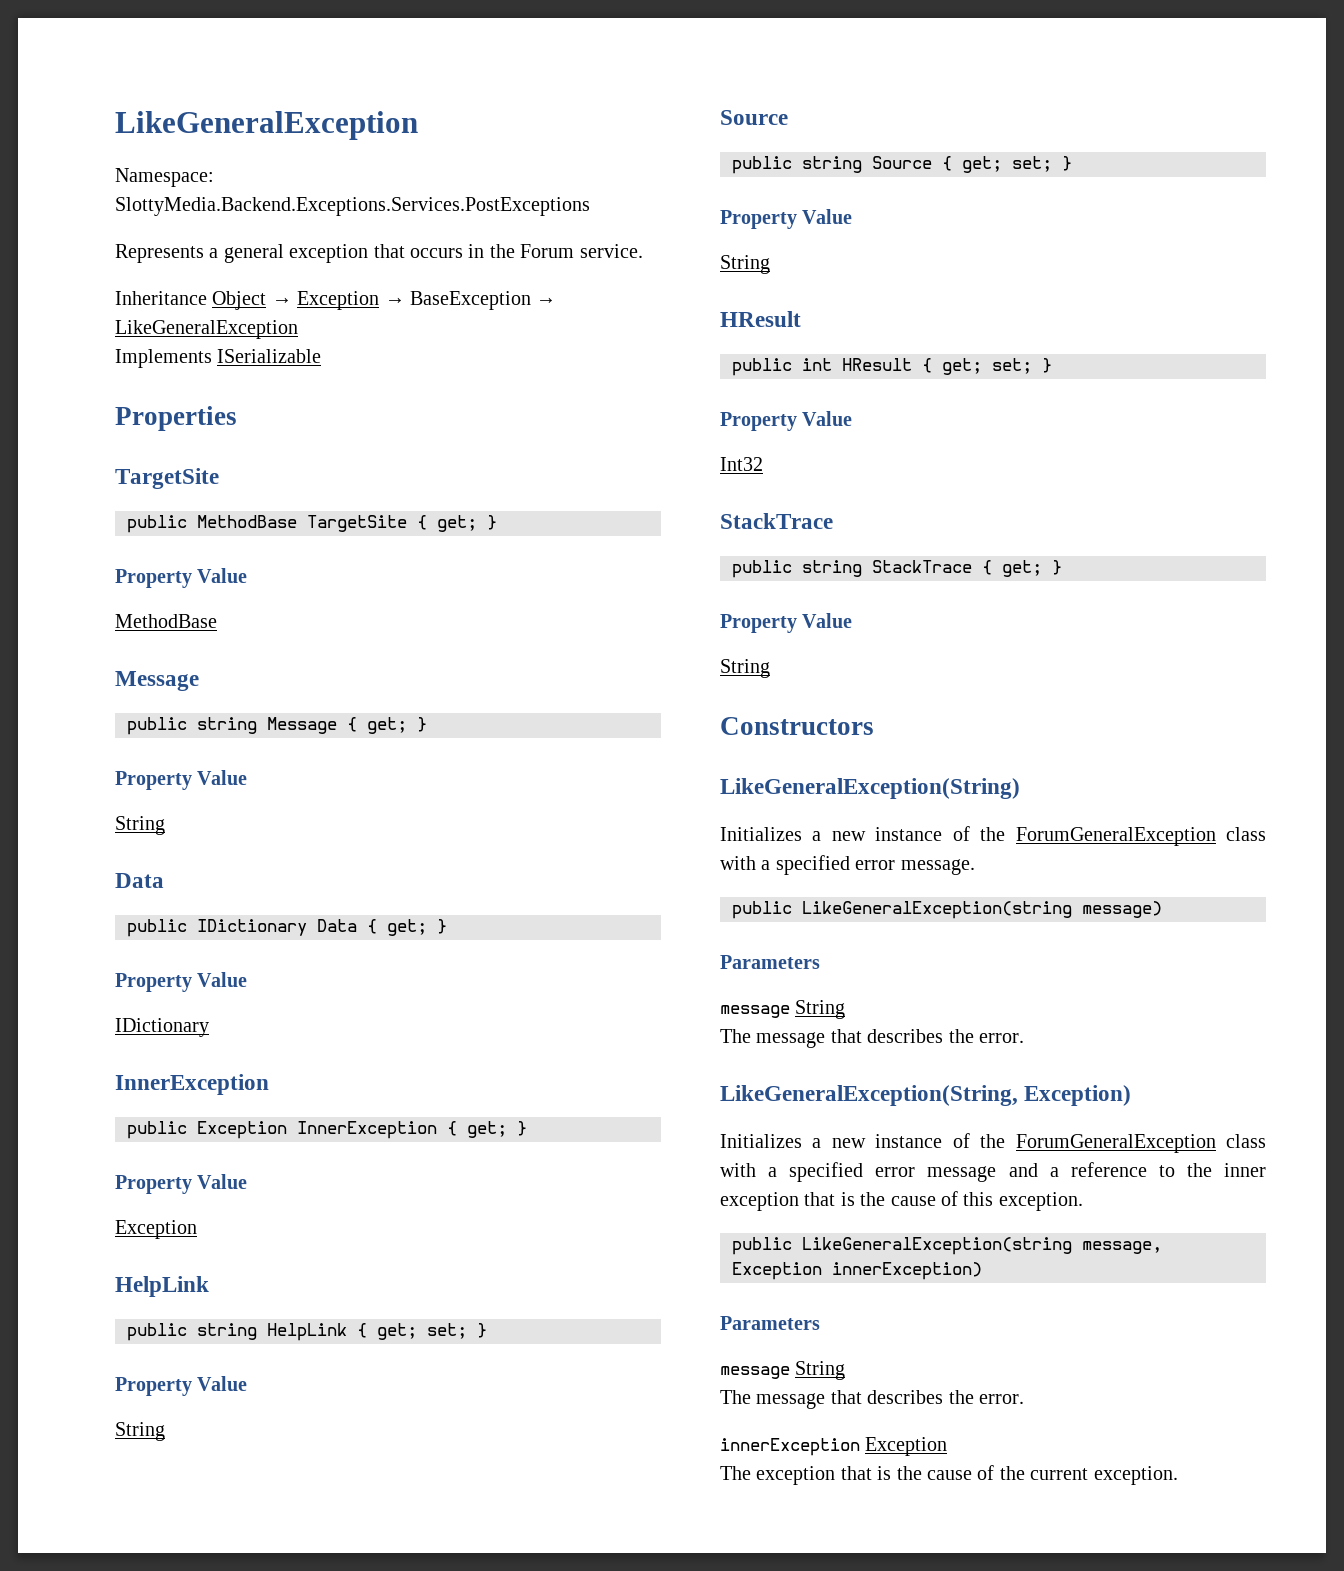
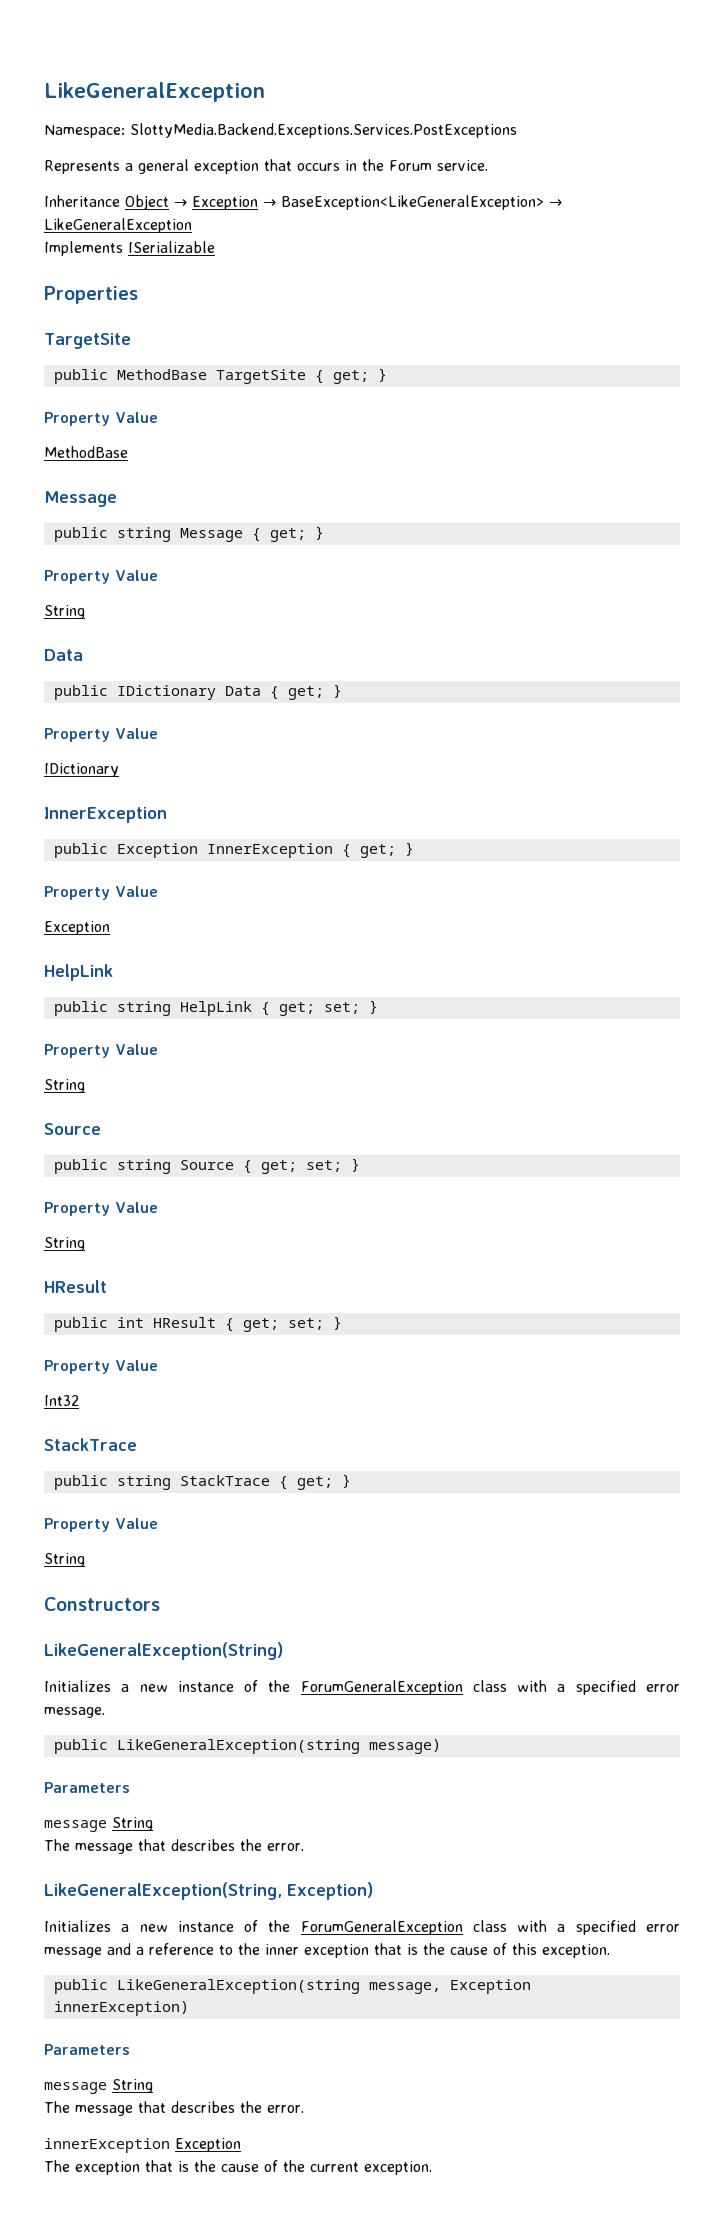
- Inheritance Object → Exception → BaseException → LikeGeneralException
+ Inheritance Object → Exception → BaseException<LikeGeneralException> → LikeGeneralException

